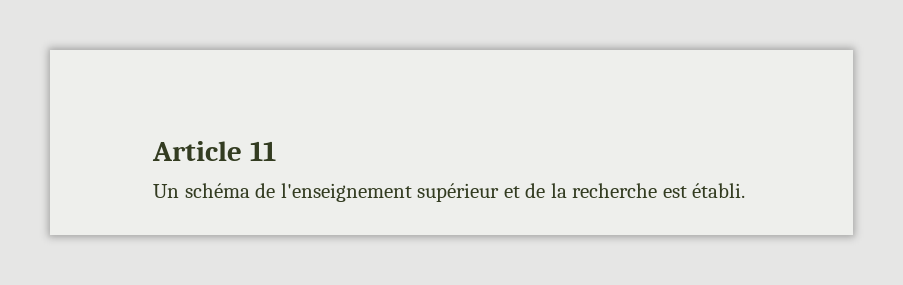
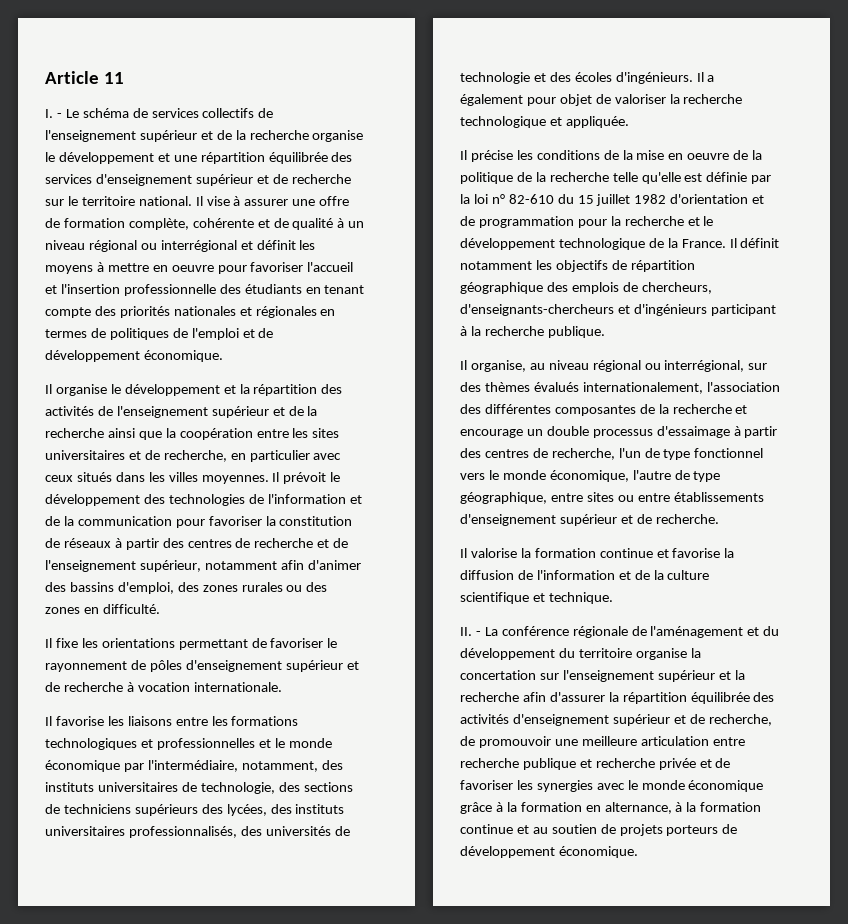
- Un schéma de l'enseignement supérieur et de la recherche est établi.
+ I. - Le schéma de services collectifs de l'enseignement supérieur et de la recherche organise le développement et une répartition équilibrée des services d'enseignement supérieur et de recherche sur le territoire national. Il vise à assurer une offre de formation complète, cohérente et de qualité à un niveau régional ou interrégional et définit les moyens à mettre en oeuvre pour favoriser l'accueil et l'insertion professionnelle des étudiants en tenant compte des priorités nationales et régionales en termes de politiques de l'emploi et de développement économique.
+ Il organise le développement et la répartition des activités de l'enseignement supérieur et de la recherche ainsi que la coopération entre les sites universitaires et de recherche, en particulier avec ceux situés dans les villes moyennes. Il prévoit le développement des technologies de l'information et de la communication pour favoriser la constitution de réseaux à partir des centres de recherche et de l'enseignement supérieur, notamment afin d'animer des bassins d'emploi, des zones rurales ou des zones en difficulté.
+ Il fixe les orientations permettant de favoriser le rayonnement de pôles d'enseignement supérieur et de recherche à vocation internationale.
+ Il favorise les liaisons entre les formations technologiques et professionnelles et le monde économique par l'intermédiaire, notamment, des instituts universitaires de technologie, des sections de techniciens supérieurs des lycées, des instituts universitaires professionnalisés, des universités de technologie et des écoles d'ingénieurs. Il a également pour objet de valoriser la recherche technologique et appliquée.
+ Il précise les conditions de la mise en oeuvre de la politique de la recherche telle qu'elle est définie par la loi n° 82-610 du 15 juillet 1982 d'orientation et de programmation pour la recherche et le développement technologique de la France. Il définit notamment les objectifs de répartition géographique des emplois de chercheurs, d'enseignants-chercheurs et d'ingénieurs participant à la recherche publique.
+ Il organise, au niveau régional ou interrégional, sur des thèmes évalués internationalement, l'association des différentes composantes de la recherche et encourage un double processus d'essaimage à partir des centres de recherche, l'un de type fonctionnel vers le monde économique, l'autre de type géographique, entre sites ou entre établissements d'enseignement supérieur et de recherche.
+ Il valorise la formation continue et favorise la diffusion de l'information et de la culture scientifique et technique.
+ II. - La conférence régionale de l'aménagement et du développement du territoire organise la concertation sur l'enseignement supérieur et la recherche afin d'assurer la répartition équilibrée des activités d'enseignement supérieur et de recherche, de promouvoir une meilleure articulation entre recherche publique et recherche privée et de favoriser les synergies avec le monde économique grâce à la formation en alternance, à la formation continue et au soutien de projets porteurs de développement économique.

